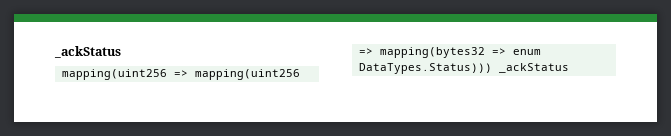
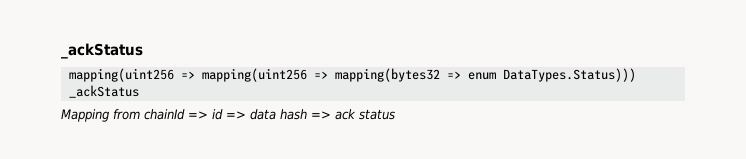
+ Mapping from chainId => id => data hash => ack status

